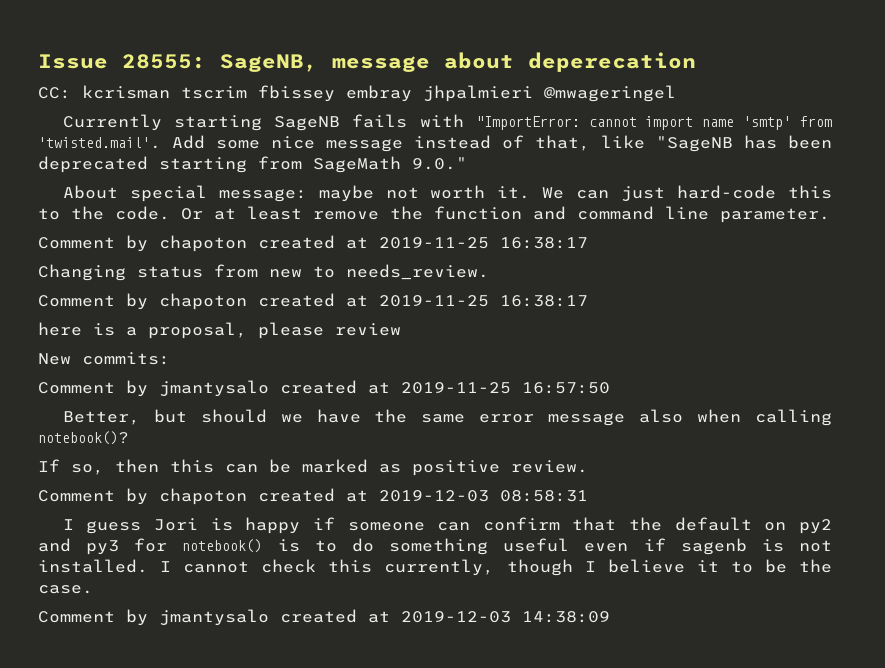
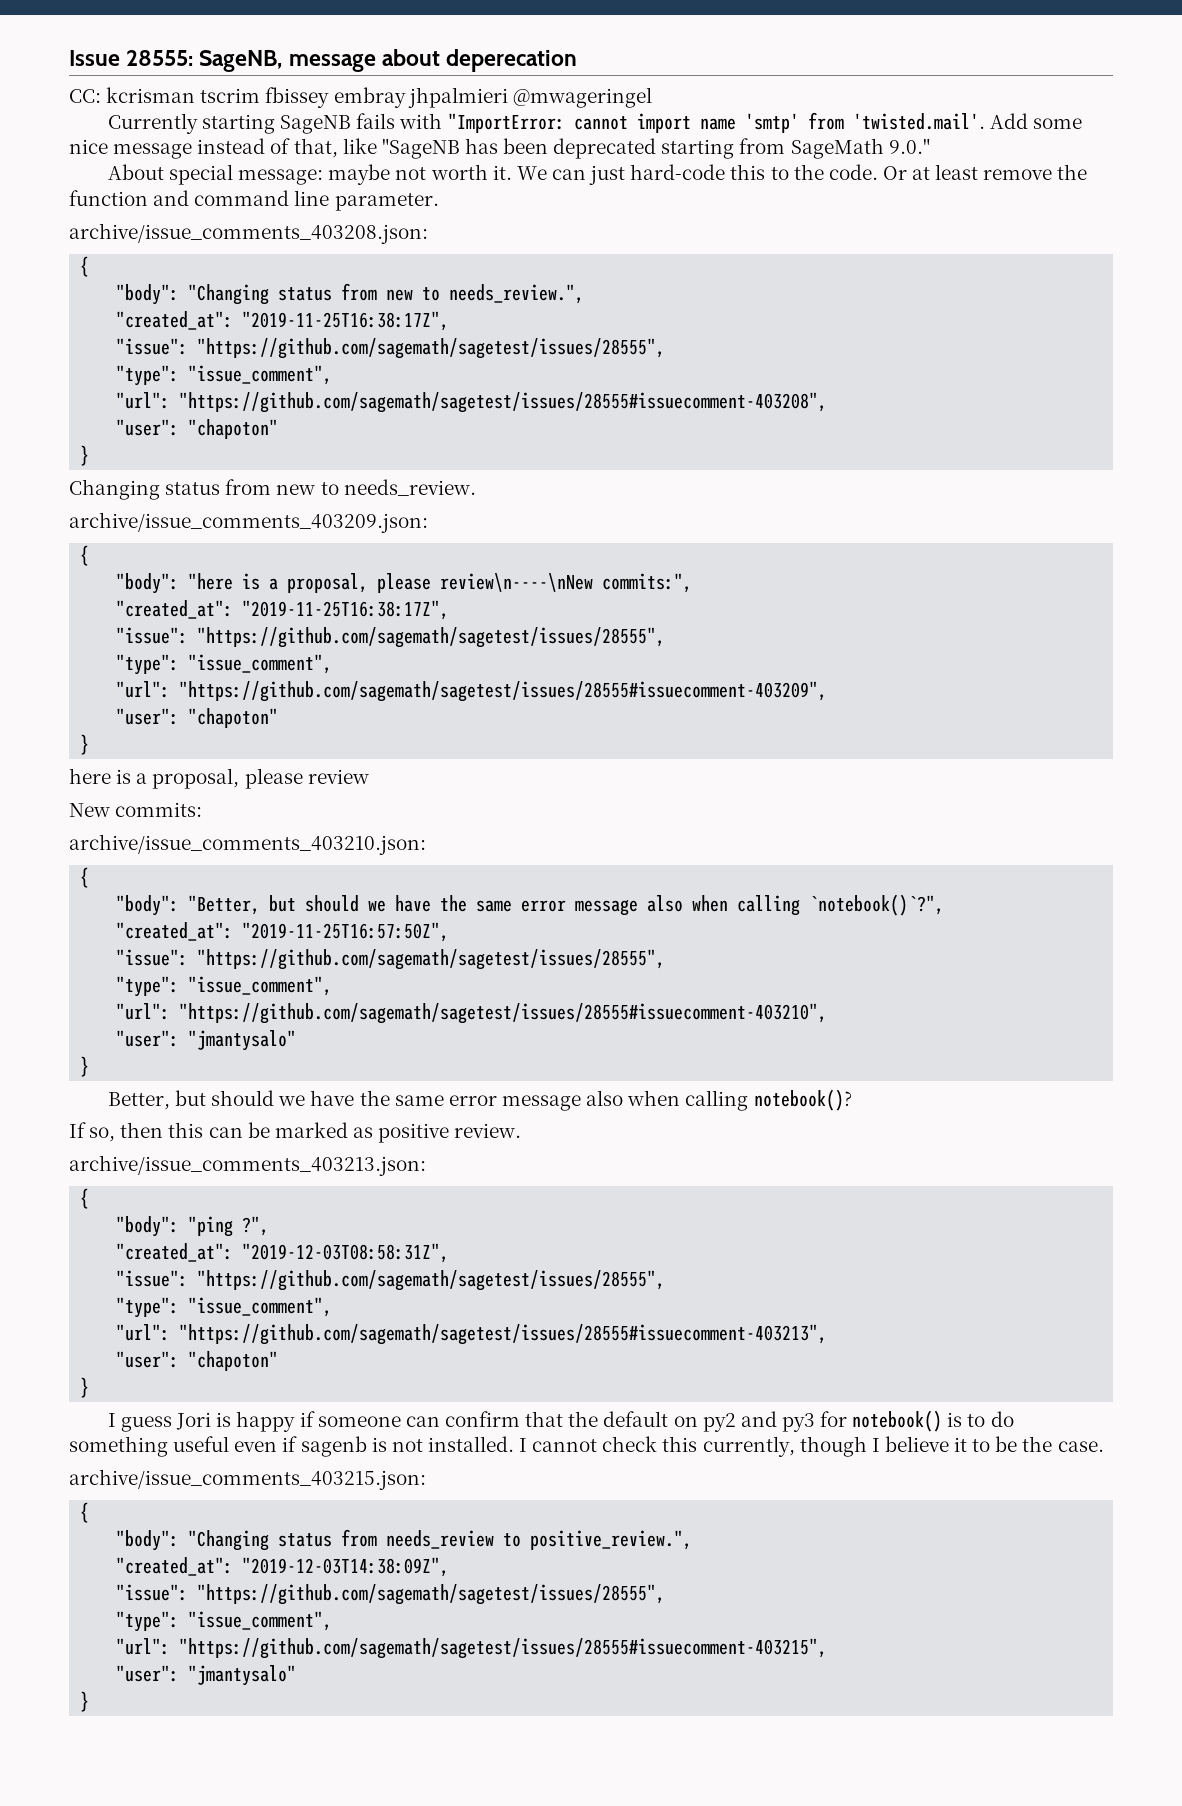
  Or at least remove the function and command line parameter.
- Comment by chapoton created at 2019-11-25 16:38:17
+ archive/issue_comments_403208.json:
+ {
+ "body": "Changing status from new to needs_review.",
+ "created_at": "2019-11-25T16:38:17Z",
+ "issue": "https://github.com/sagemath/sagetest/issues/28555",
+ "type": "issue_comment",
+ "url": "https://github.com/sagemath/sagetest/issues/28555#issuecomment-403208",
+ "user": "chapoton"
+ }
  Changing status from new to needs_review.
- Comment by chapoton created at 2019-11-25 16:38:17
+ archive/issue_comments_403209.json:
+ {
+ "body": "here is a proposal, please review\n----\nNew commits:",
+ "created_at": "2019-11-25T16:38:17Z",
+ "issue": "https://github.com/sagemath/sagetest/issues/28555",
+ "type": "issue_comment",
+ "url": "https://github.com/sagemath/sagetest/issues/28555#issuecomment-403209",
+ "user": "chapoton"
+ }
- Comment by jmantysalo created at 2019-11-25 16:57:50
+ archive/issue_comments_403210.json:
+ {
+ "body": "Better, but should we have the same error message also when calling `notebook()`?",
+ "created_at": "2019-11-25T16:57:50Z",
+ "issue": "https://github.com/sagemath/sagetest/issues/28555",
+ "type": "issue_comment",
+ "url": "https://github.com/sagemath/sagetest/issues/28555#issuecomment-403210",
+ "user": "jmantysalo"
+ }
- Comment by chapoton created at 2019-12-03 08:58:31
+ archive/issue_comments_403213.json:
+ {
+ "body": "ping ?",
+ "created_at": "2019-12-03T08:58:31Z",
+ "issue": "https://github.com/sagemath/sagetest/issues/28555",
+ "type": "issue_comment",
+ "url": "https://github.com/sagemath/sagetest/issues/28555#issuecomment-403213",
+ "user": "chapoton"
+ }
- Comment by jmantysalo created at 2019-12-03 14:38:09
+ archive/issue_comments_403215.json:
+ {
+ "body": "Changing status from needs_review to positive_review.",
+ "created_at": "2019-12-03T14:38:09Z",
+ "issue": "https://github.com/sagemath/sagetest/issues/28555",
+ "type": "issue_comment",
+ "url": "https://github.com/sagemath/sagetest/issues/28555#issuecomment-403215",
+ "user": "jmantysalo"
+ }

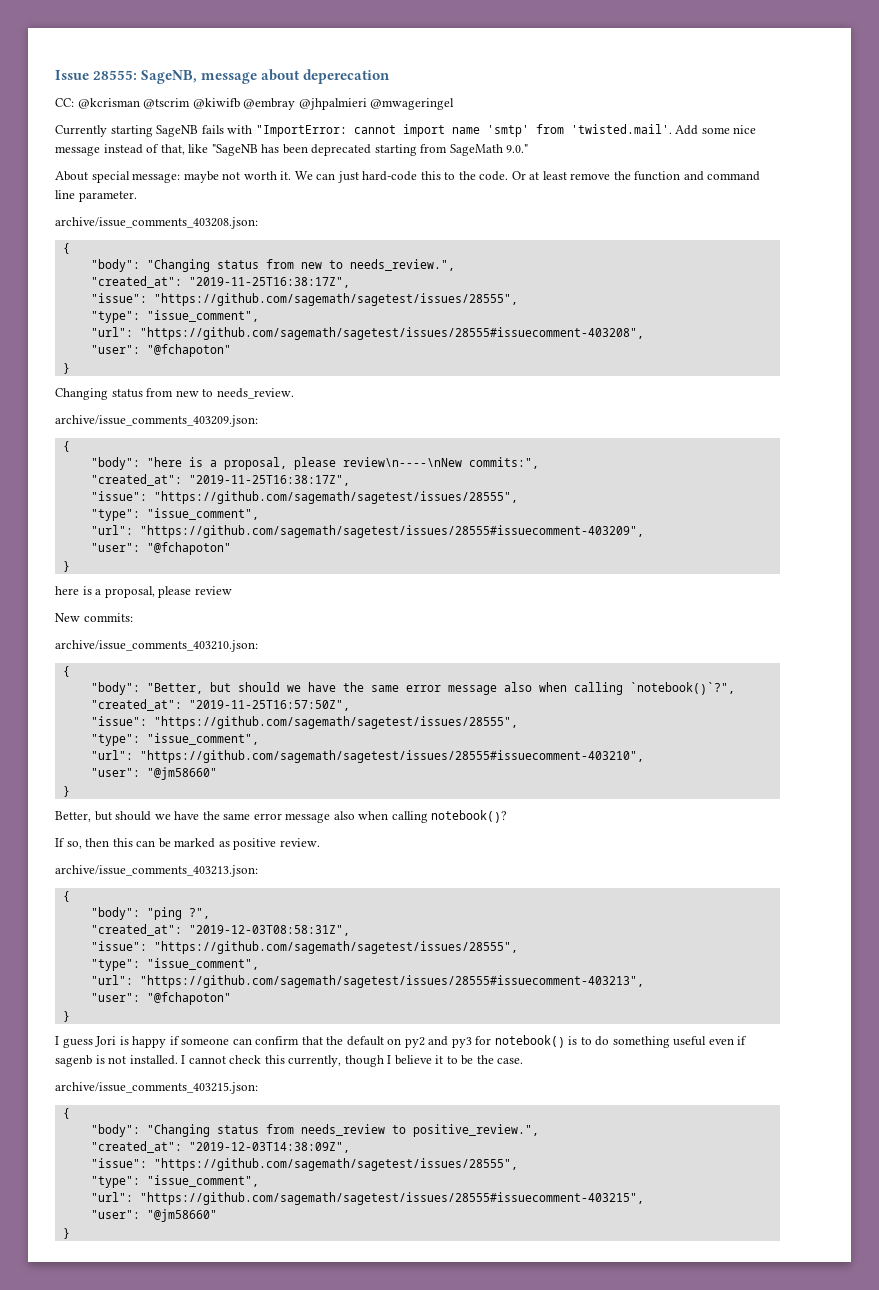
- CC: kcrisman tscrim fbissey embray jhpalmieri @mwageringel
+ CC: @kcrisman @tscrim @kiwifb @embray @jhpalmieri @mwageringel
  "url": "https://github.com/sagemath/sagetest/issues/28555#issuecomment-403208",
- "user": "chapoton"
+ "user": "@fchapoton"
  "url": "https://github.com/sagemath/sagetest/issues/28555#issuecomment-403209",
- "user": "chapoton"
+ "user": "@fchapoton"
  "url": "https://github.com/sagemath/sagetest/issues/28555#issuecomment-403210",
- "user": "jmantysalo"
+ "user": "@jm58660"
  "url": "https://github.com/sagemath/sagetest/issues/28555#issuecomment-403213",
- "user": "chapoton"
+ "user": "@fchapoton"
  "url": "https://github.com/sagemath/sagetest/issues/28555#issuecomment-403215",
- "user": "jmantysalo"
+ "user": "@jm58660"

